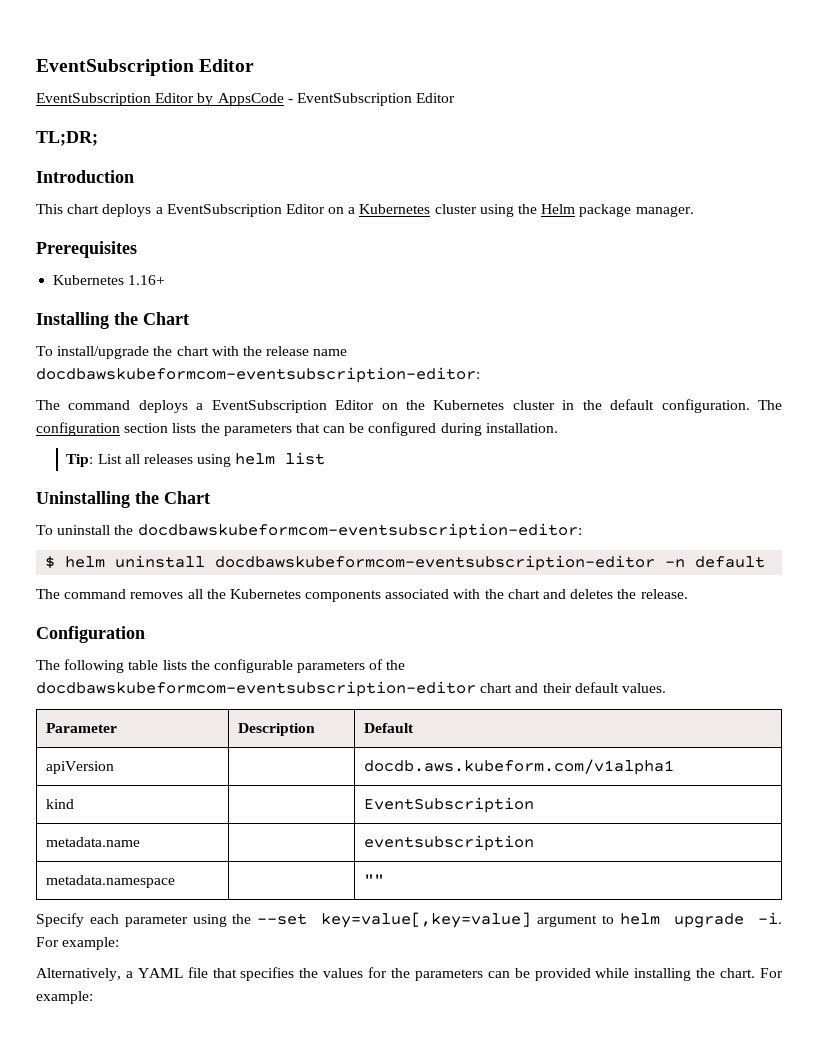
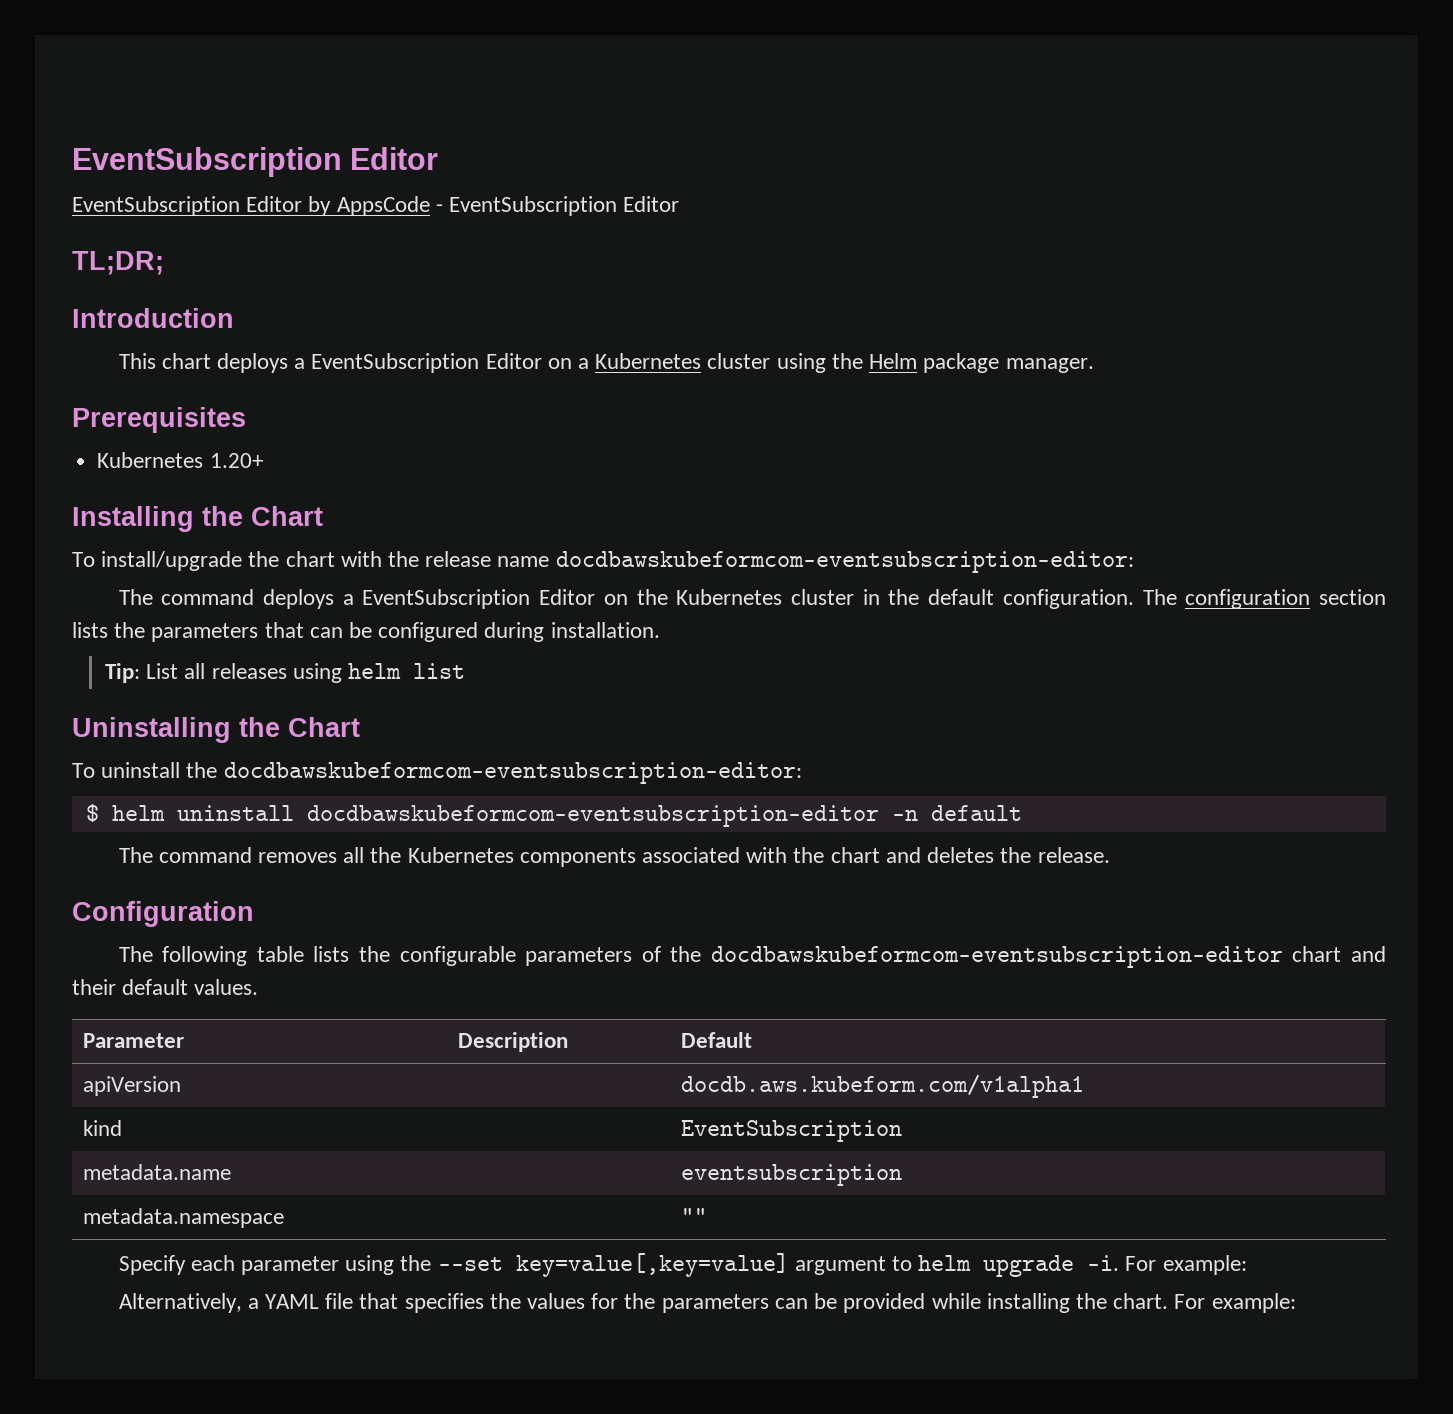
- Kubernetes 1.16+
+ Kubernetes 1.20+

